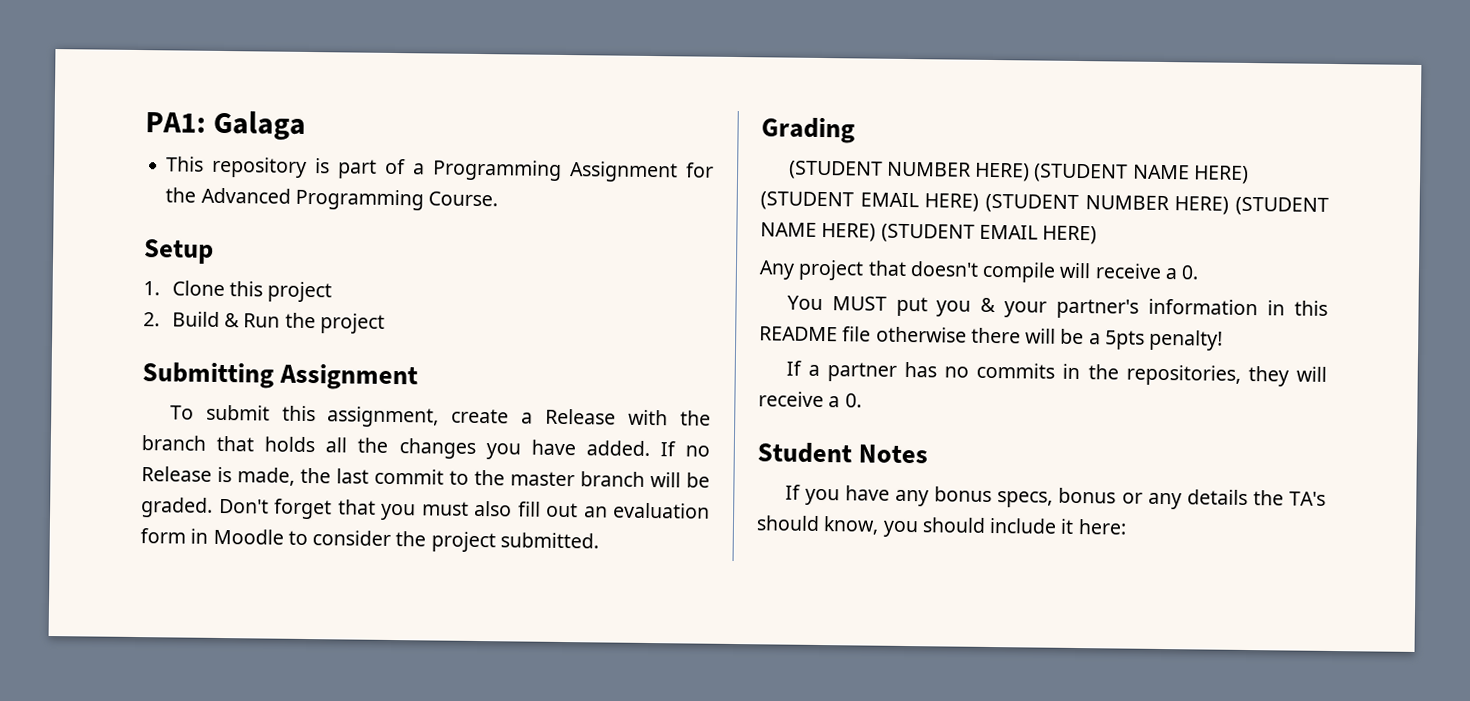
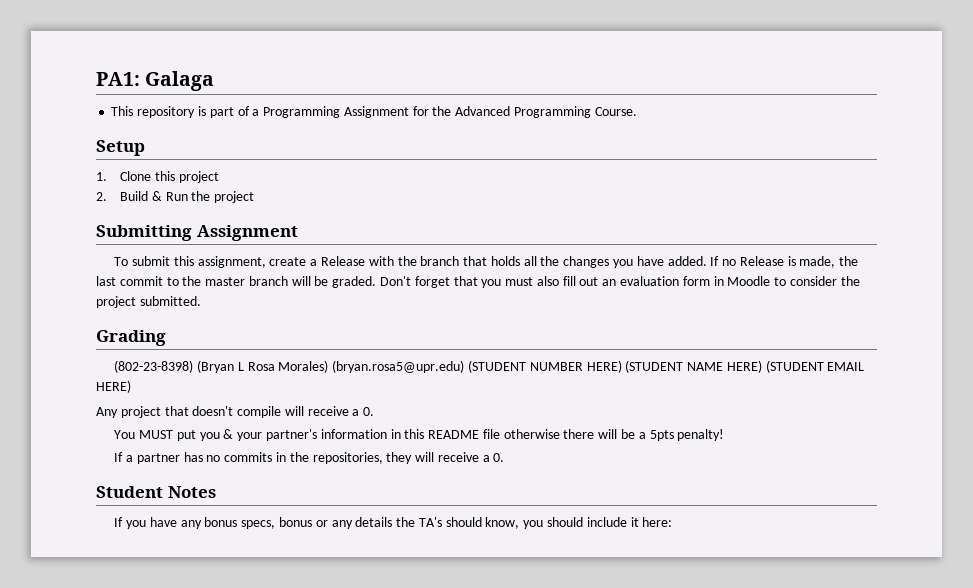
- (STUDENT NUMBER HERE) (STUDENT NAME HERE) (STUDENT EMAIL HERE) (STUDENT NUMBER HERE) (STUDENT NAME HERE) (STUDENT EMAIL HERE)
+ (802-23-8398) (Bryan L Rosa Morales) (bryan.rosa5@upr.edu) (STUDENT NUMBER HERE) (STUDENT NAME HERE) (STUDENT EMAIL HERE)

